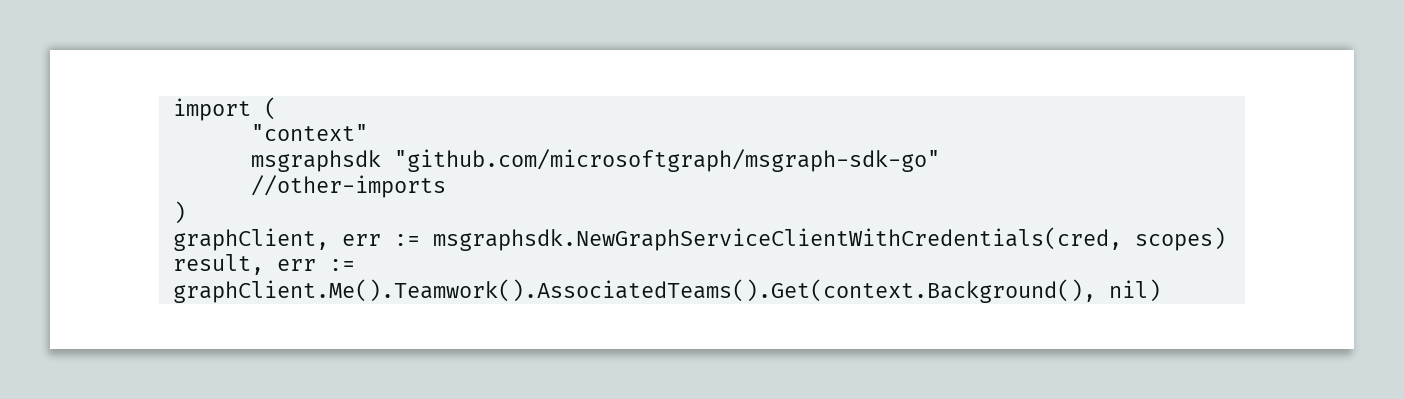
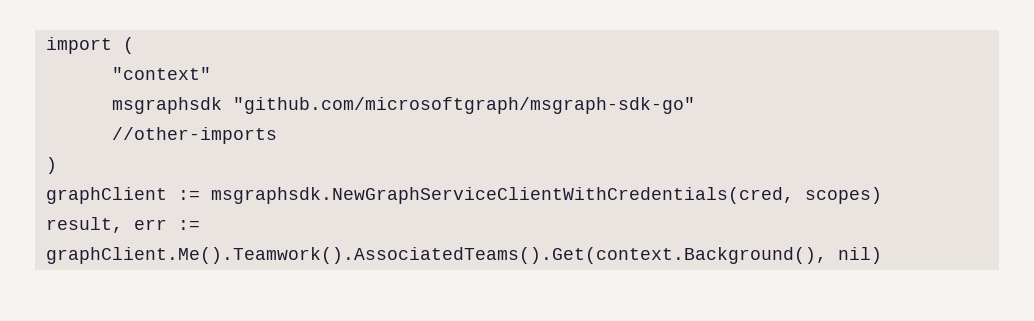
- graphClient, err := msgraphsdk.NewGraphServiceClientWithCredentials(cred, scopes)
+ graphClient := msgraphsdk.NewGraphServiceClientWithCredentials(cred, scopes)

